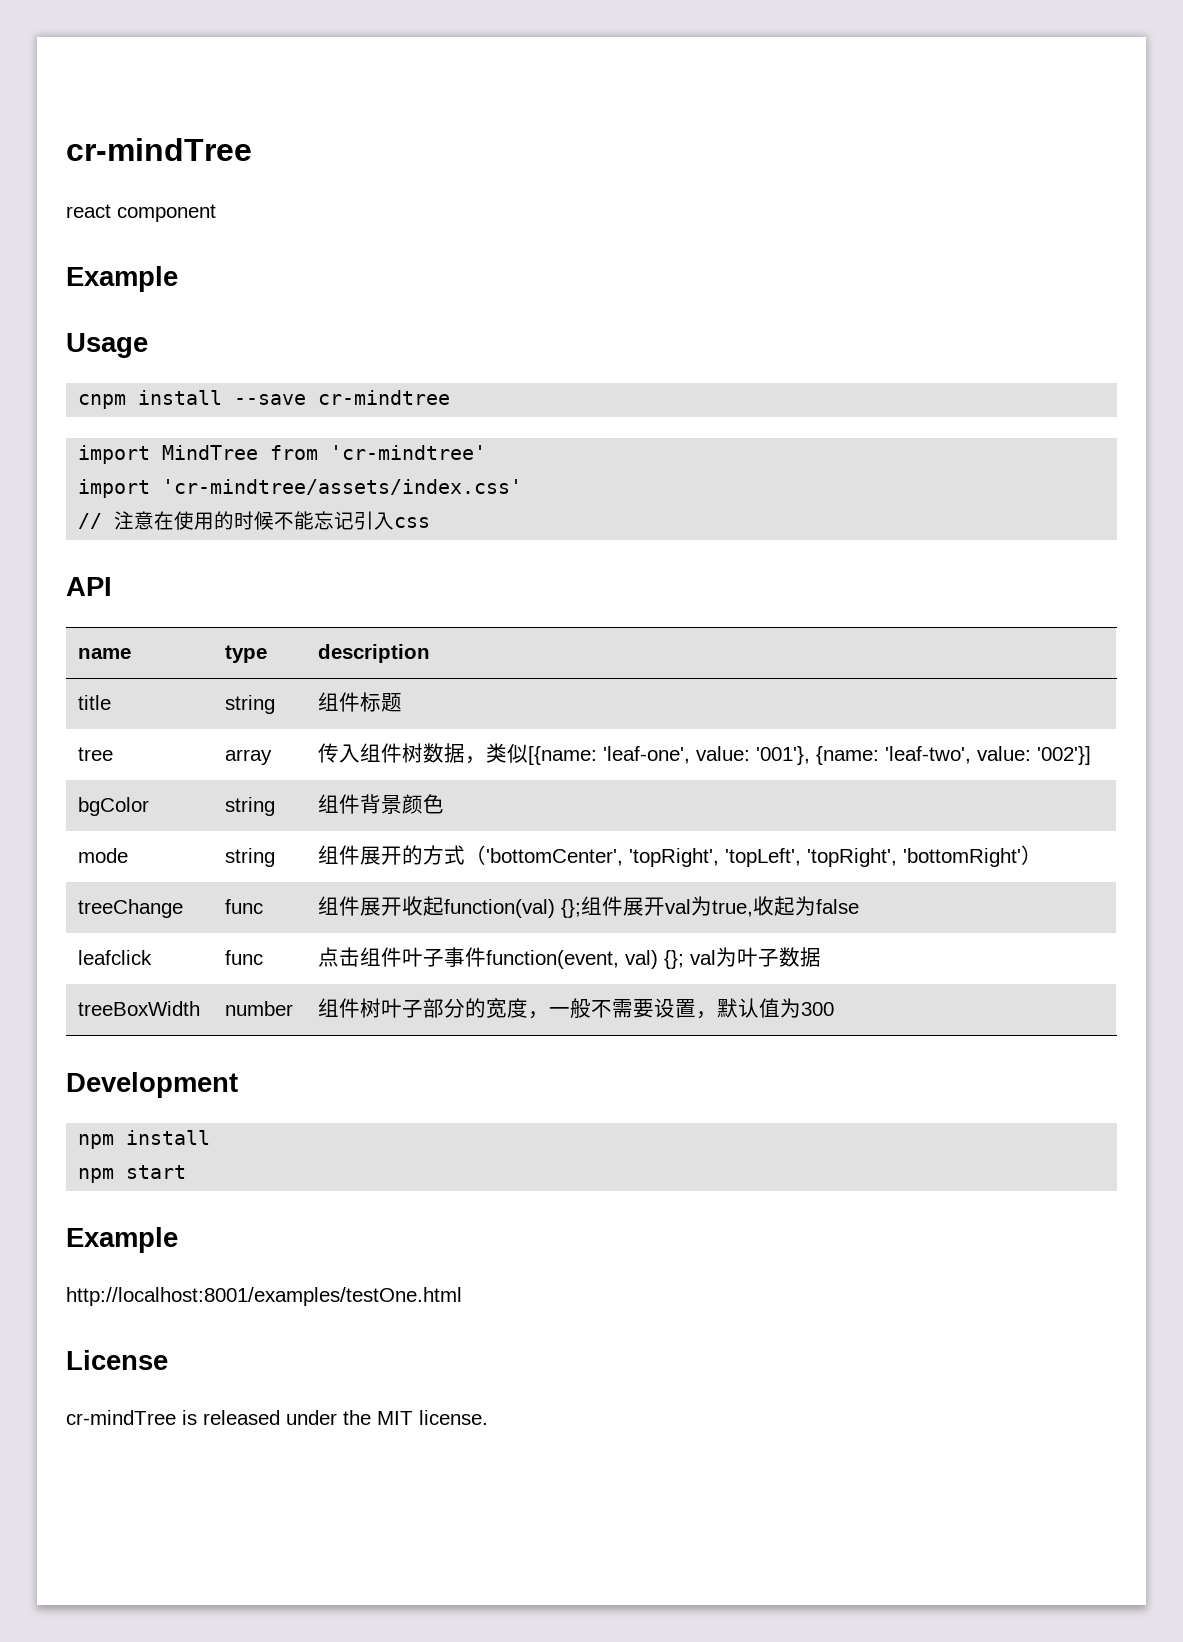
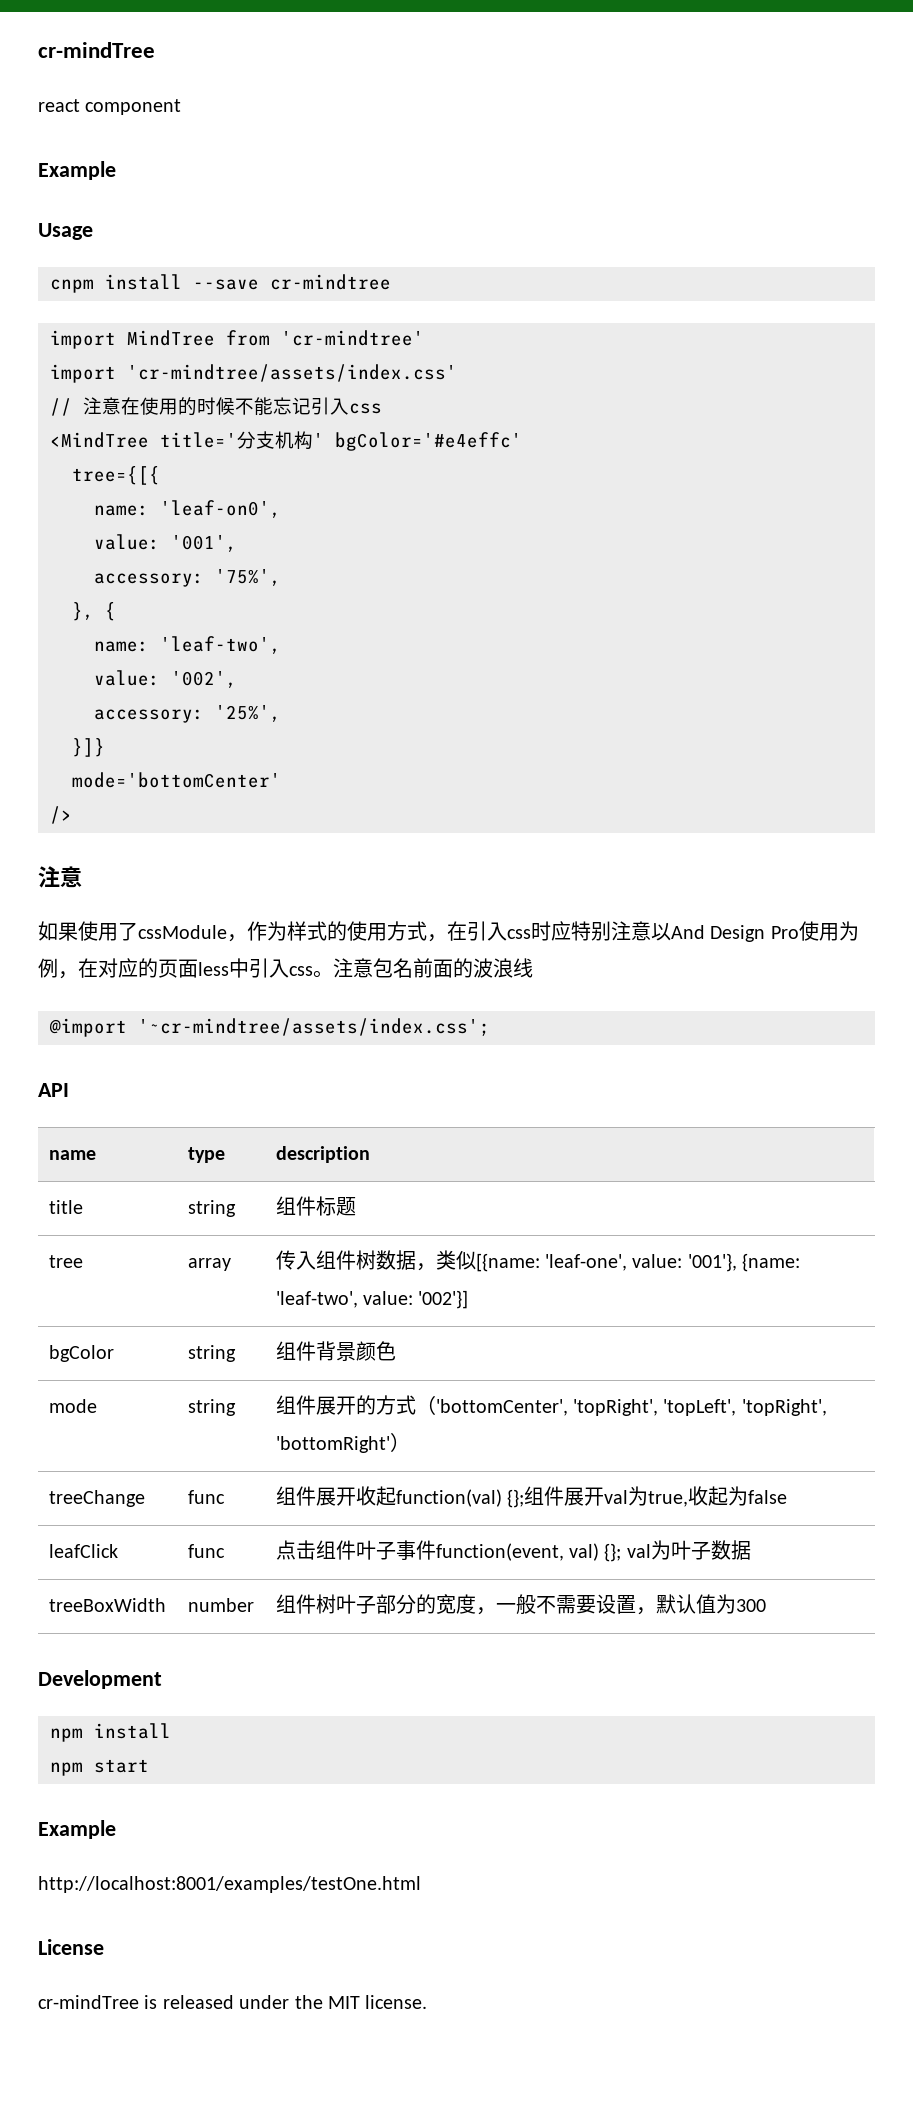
+ <MindTree title='分支机构' bgColor='#e4effc'
+ tree={[{
+ name: 'leaf-on0',
+ value: '001',
+ accessory: '75%',
+ }, {
+ name: 'leaf-two',
+ value: '002',
+ accessory: '25%',
+ }]}
+ mode='bottomCenter'
+ />
+ 注意
+ 如果使用了cssModule，作为样式的使用方式，在引入css时应特别注意以And Design Pro使用为例，在对应的页面less中引入css。注意包名前面的波浪线
+ @import '~cr-mindtree/assets/index.css';
- leafclick | func | 点击组件叶子事件function(event, val) {}; val为叶子数据
+ leafClick | func | 点击组件叶子事件function(event, val) {}; val为叶子数据

